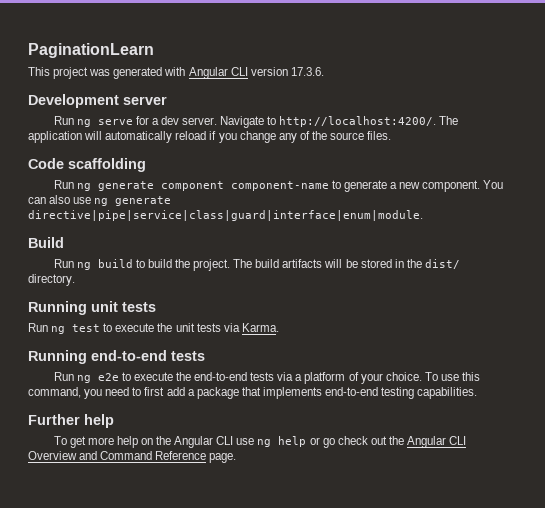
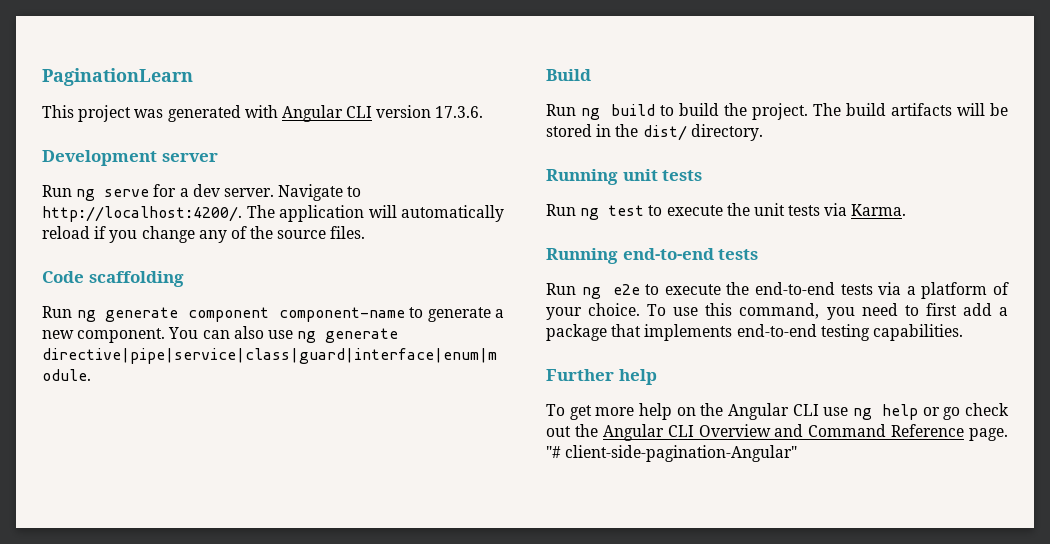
+ "# client-side-pagination-Angular"

